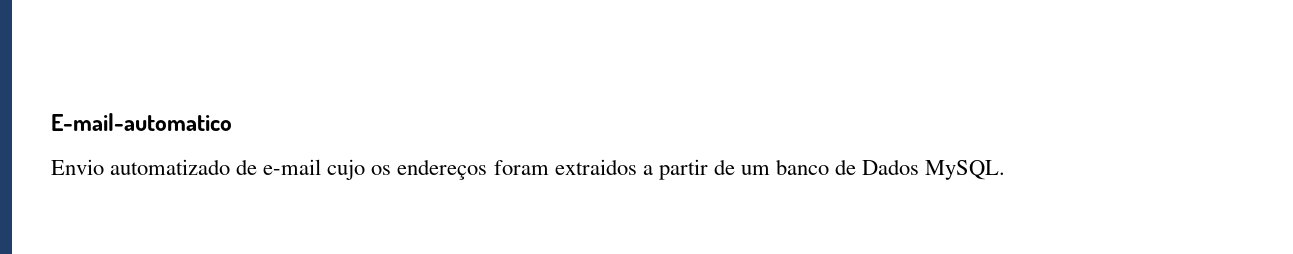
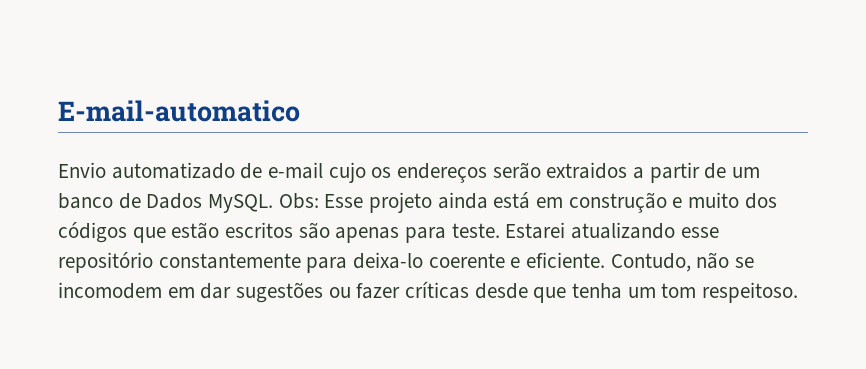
- Envio automatizado de e-mail cujo os endereços foram extraidos a partir de um banco de Dados MySQL.
+ Envio automatizado de e-mail cujo os endereços serão extraidos a partir de um banco de Dados MySQL.
+ Obs: Esse projeto ainda está em construção e muito dos códigos que estão escritos são apenas para teste. Estarei atualizando esse repositório constantemente para deixa-lo coerente e eficiente. Contudo, não se incomodem em dar sugestões ou fazer críticas desde que tenha um tom respeitoso.

